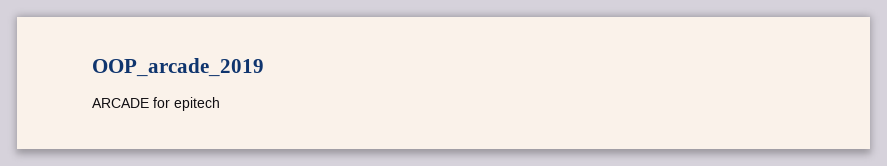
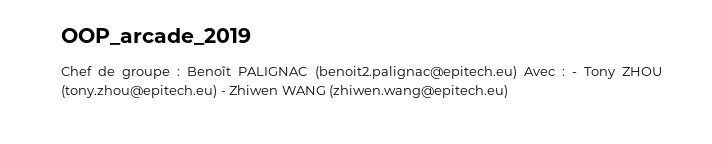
- ARCADE for epitech
+ Chef de groupe : Benoît PALIGNAC (benoit2.palignac@epitech.eu) Avec : - Tony ZHOU (tony.zhou@epitech.eu) - Zhiwen WANG (zhiwen.wang@epitech.eu)

